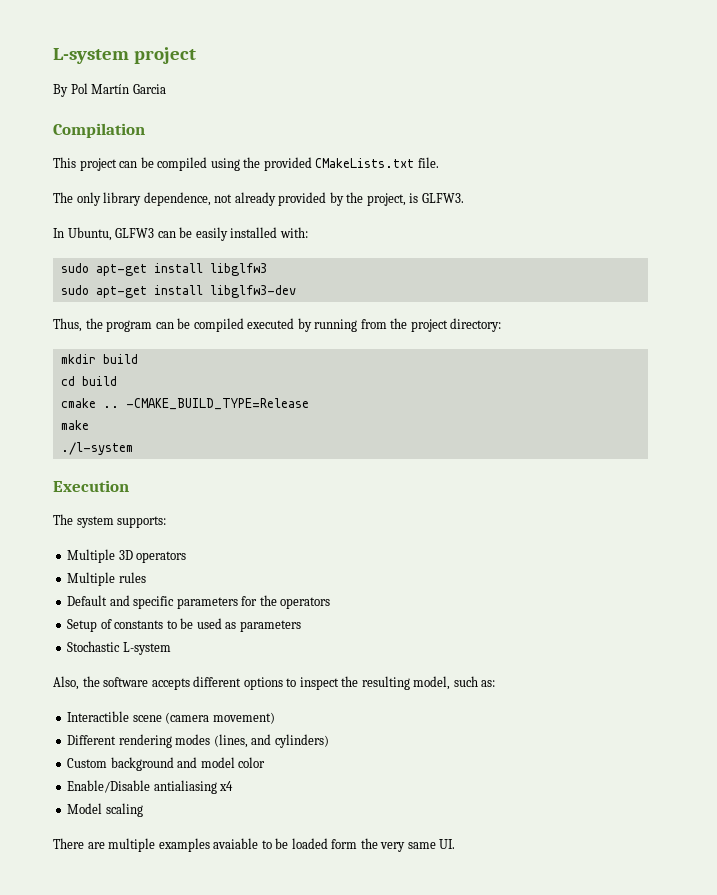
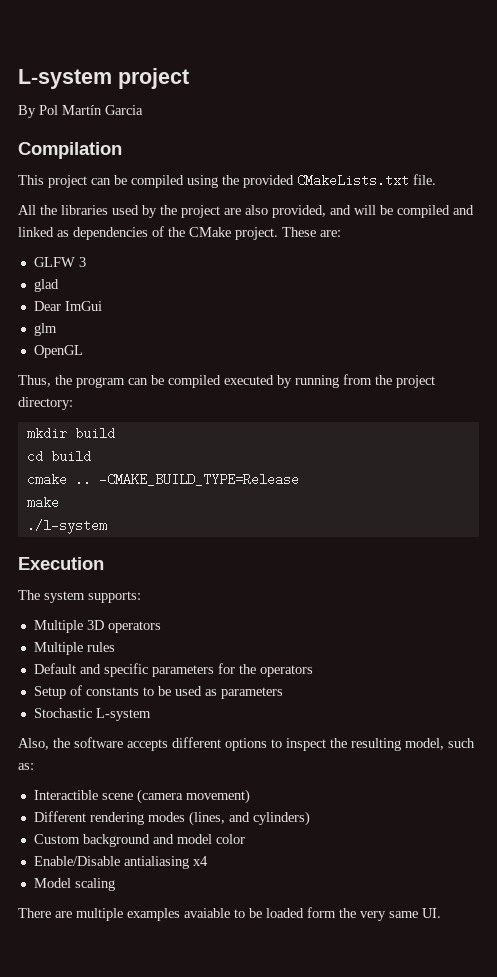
- The only library dependence, not already provided by the project, is GLFW3.
- In Ubuntu, GLFW3 can be easily installed with:
- sudo apt-get install libglfw3
- sudo apt-get install libglfw3-dev
+ All the libraries used by the project are also provided, and will be compiled and linked as dependencies of the CMake project. These are:
+ GLFW 3
+ glad
+ Dear ImGui
+ glm
+ OpenGL

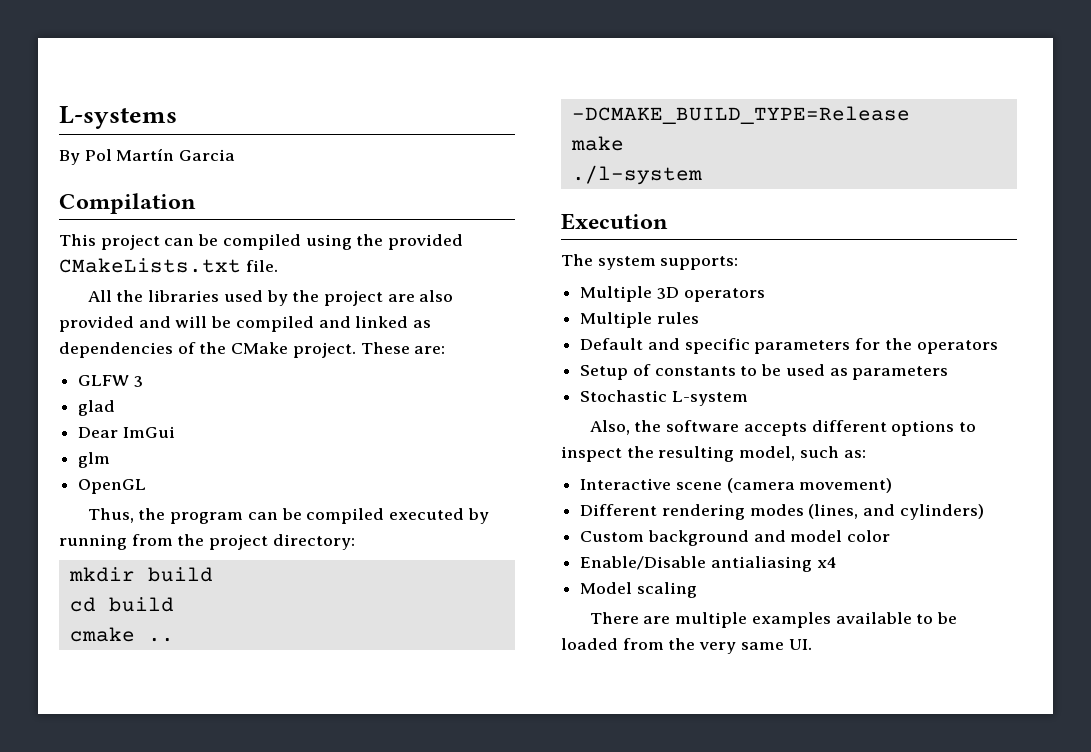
- L-system project
+ L-systems
- All the libraries used by the project are also provided, and will be compiled and linked as dependencies of the CMake project.
+ All the libraries used by the project are also provided and will be compiled and linked as dependencies of the CMake project.
- -CMAKE_BUILD_TYPE=Release
+ -DCMAKE_BUILD_TYPE=Release
- Interactible scene (camera movement)
+ Interactive scene (camera movement)
- There are multiple examples avaiable to be loaded form the very same UI.
+ There are multiple examples available to be loaded from the very same UI.

